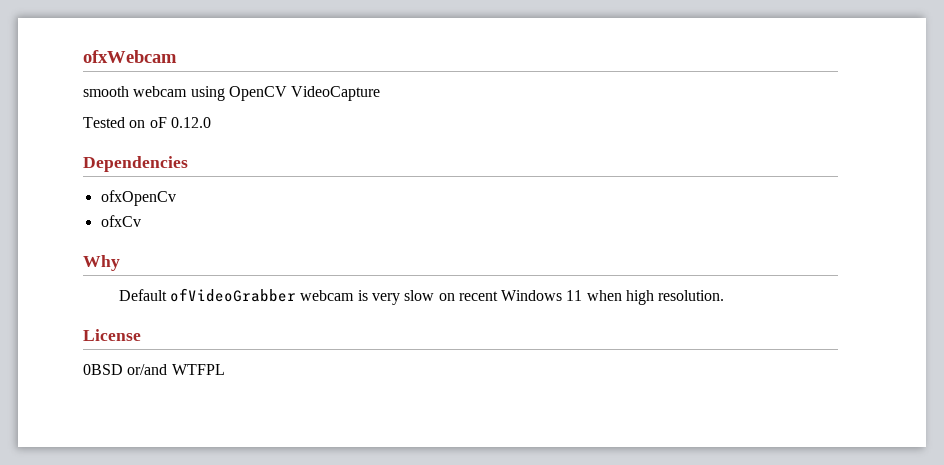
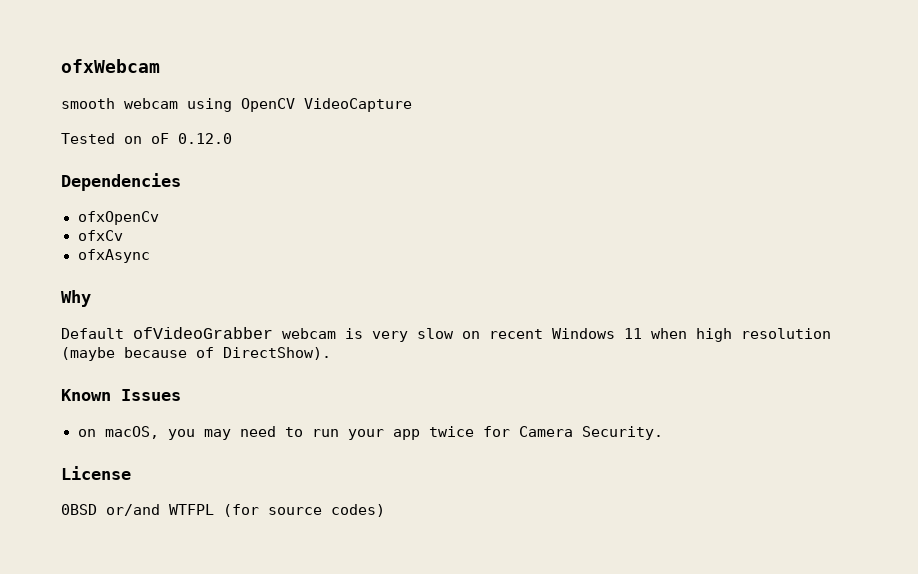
+ ofxAsync
- Default ofVideoGrabber webcam is very slow on recent Windows 11 when high resolution.
+ Default ofVideoGrabber webcam is very slow on recent Windows 11 when high resolution (maybe because of DirectShow).
+ Known Issues
+ on macOS, you may need to run your app twice for Camera Security.
- 0BSD or/and WTFPL
+ 0BSD or/and WTFPL (for source codes)

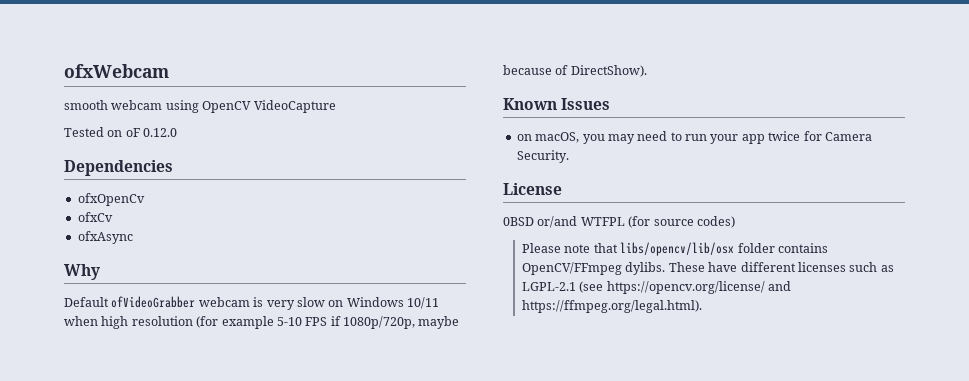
- Default ofVideoGrabber webcam is very slow on recent Windows 11 when high resolution (maybe because of DirectShow).
+ Default ofVideoGrabber webcam is very slow on Windows 10/11 when high resolution (for example 5-10 FPS if 1080p/720p, maybe because of DirectShow).
+ Please note that libs/opencv/lib/osx folder contains OpenCV/FFmpeg dylibs. These have different licenses such as LGPL-2.1 (see https://opencv.org/license/ and https://ffmpeg.org/legal.html).

